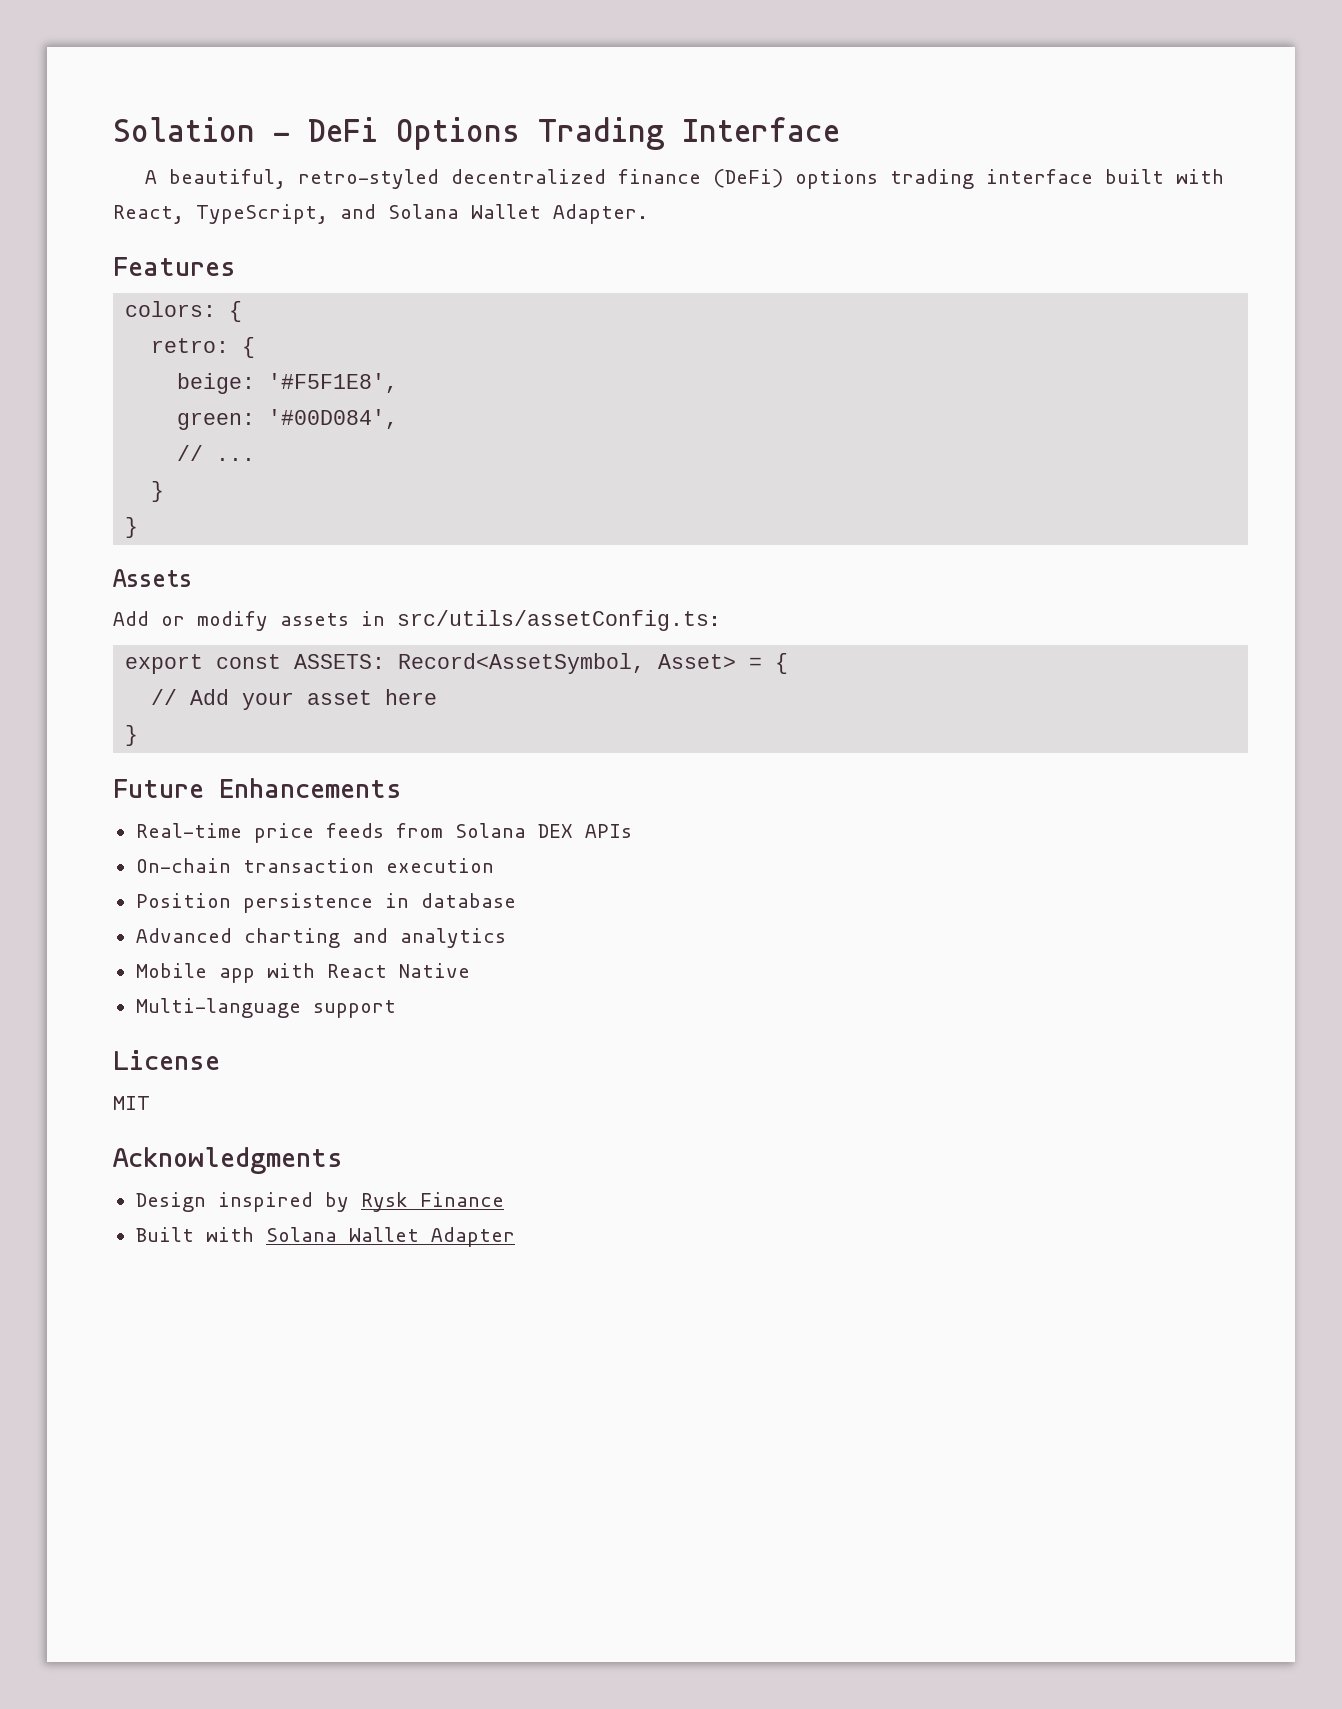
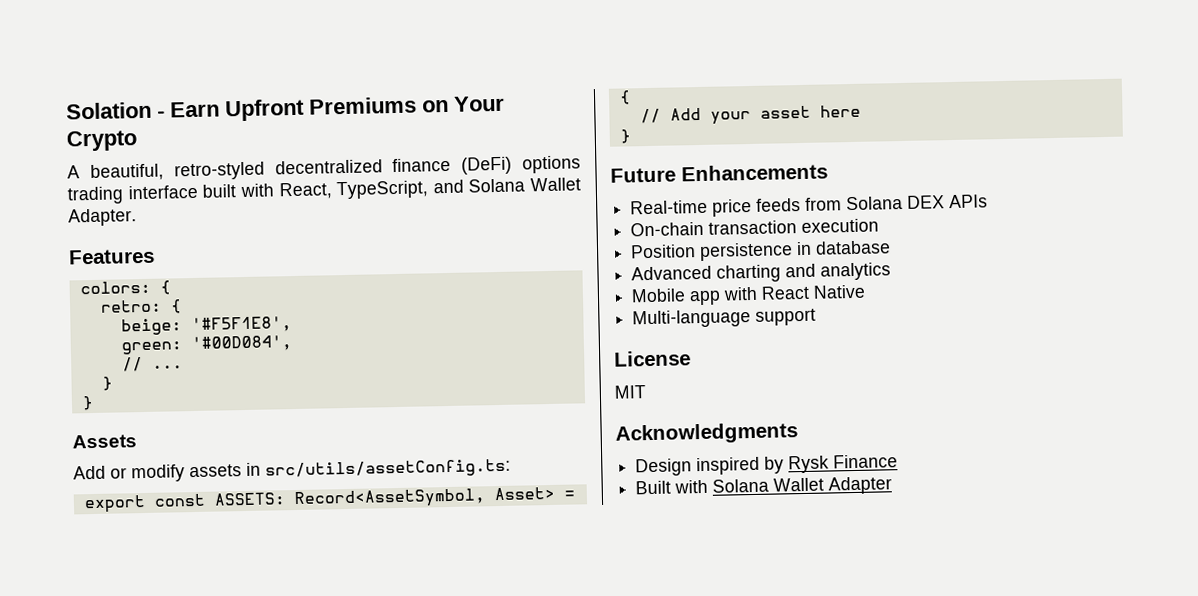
- Solation - DeFi Options Trading Interface
+ Solation - Earn Upfront Premiums on Your Crypto

